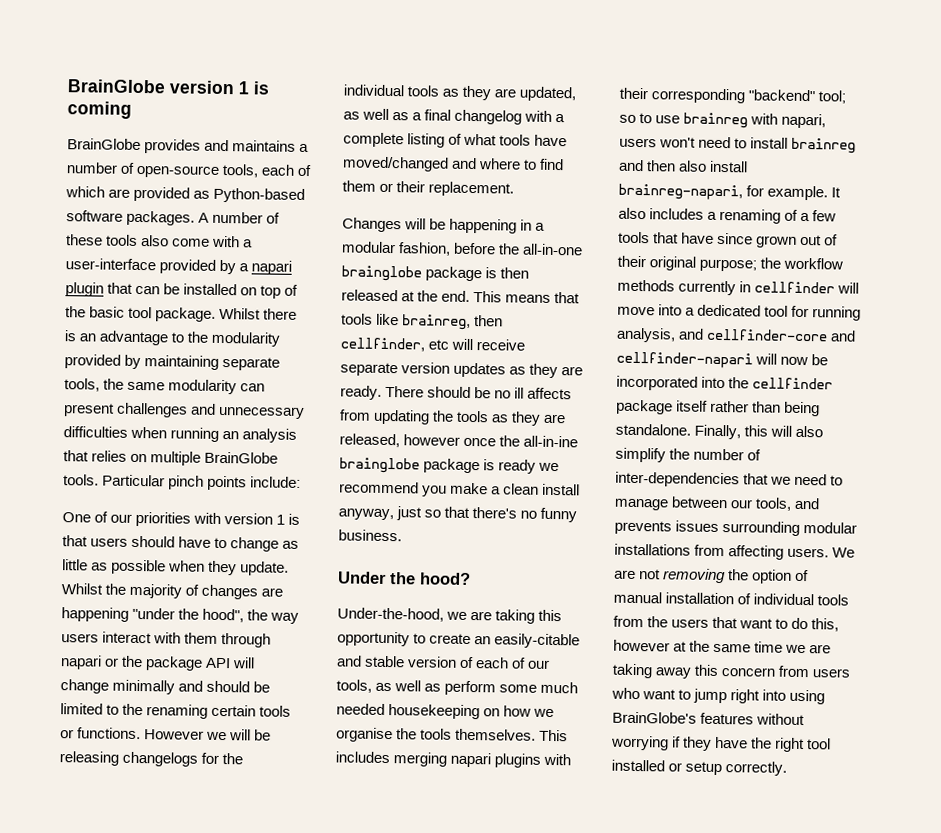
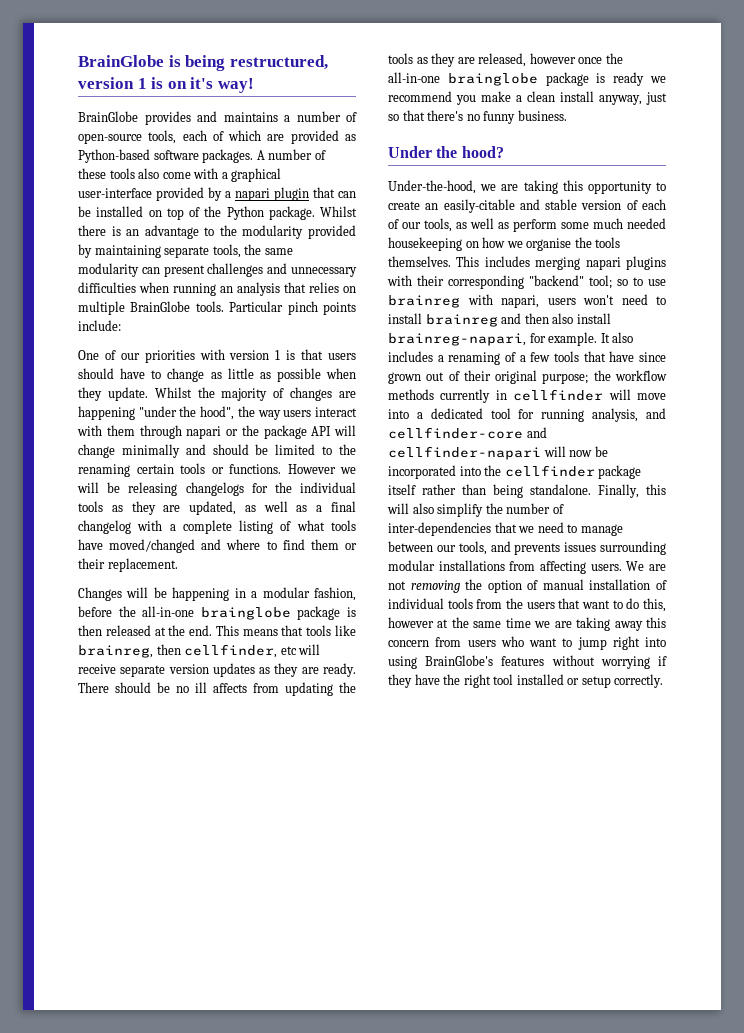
- BrainGlobe version 1 is coming
+ BrainGlobe is being restructured, version 1 is on it's way!
- A number of these tools also come with a user-interface provided by a napari plugin that can be installed on top of the basic tool package.
+ A number of these tools also come with a graphical user-interface provided by a napari plugin that can be installed on top of the Python package.
- There should be no ill affects from updating the tools as they are released, however once the all-in-ine brainglobe package is ready we recommend you make a clean install anyway, just so that there's no funny business.
+ There should be no ill affects from updating the tools as they are released, however once the all-in-one brainglobe package is ready we recommend you make a clean install anyway, just so that there's no funny business.

